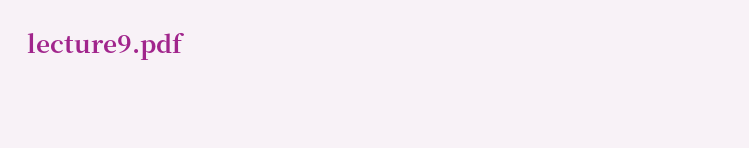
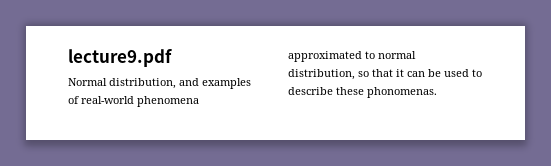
+ Normal distribution, and examples of real-world phenomena approximated to normal distribution, so that it can be used to describe these phonomenas.

